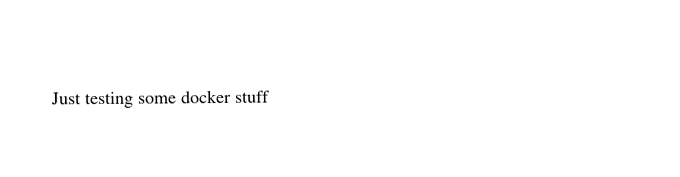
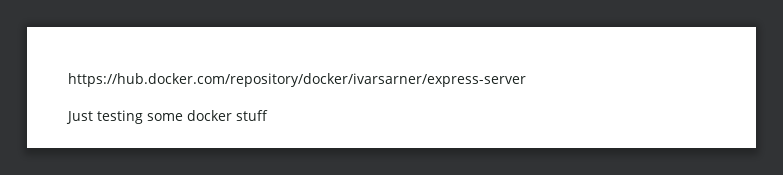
+ https://hub.docker.com/repository/docker/ivarsarner/express-server

